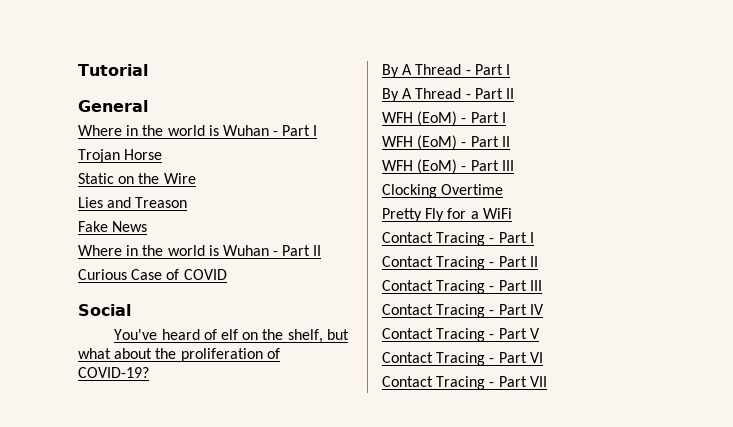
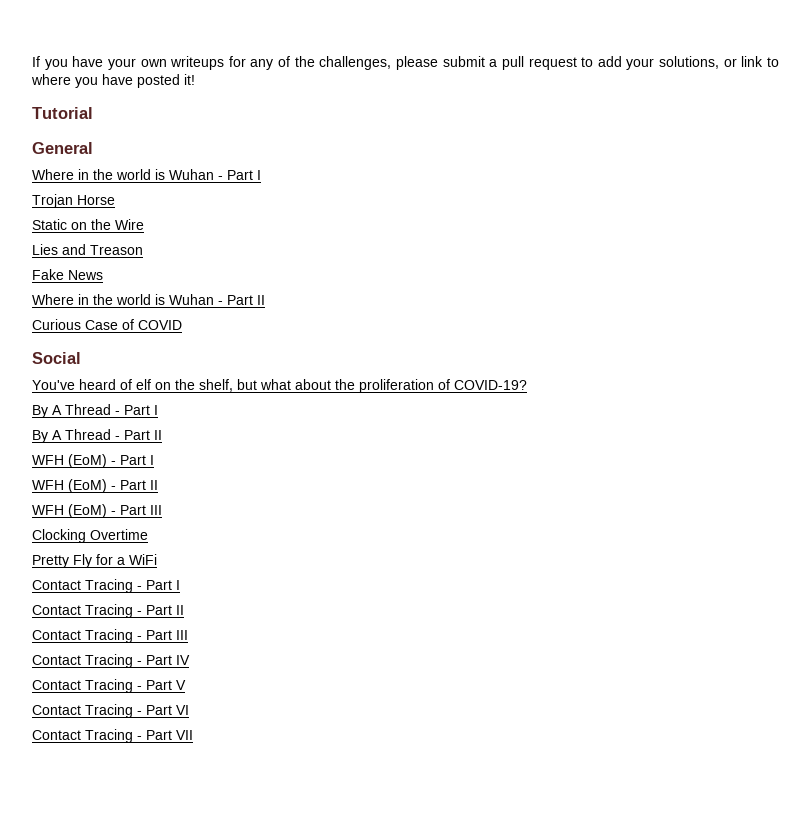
+ If you have your own writeups for any of the challenges, please submit a pull request to add your solutions, or link to where you have posted it!

